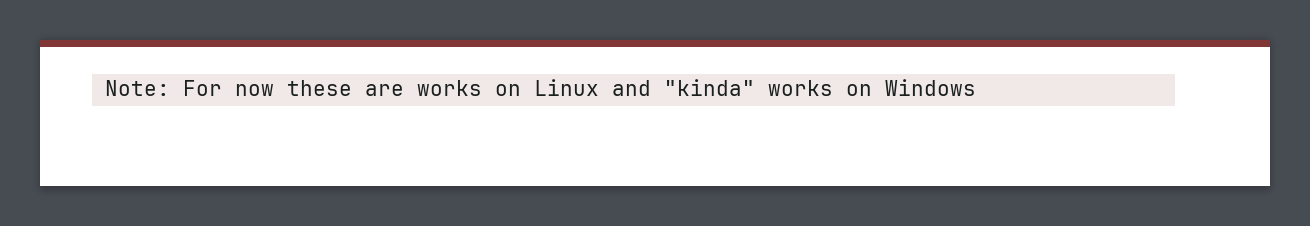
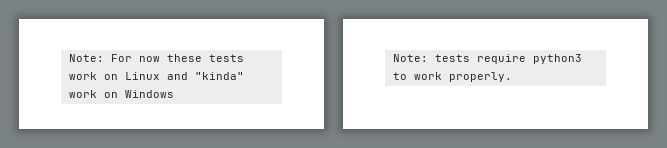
- Note: For now these are works on Linux and "kinda" works on Windows
+ Note: For now these tests work on Linux and "kinda" work on Windows
+ Note: tests require python3 to work properly.

